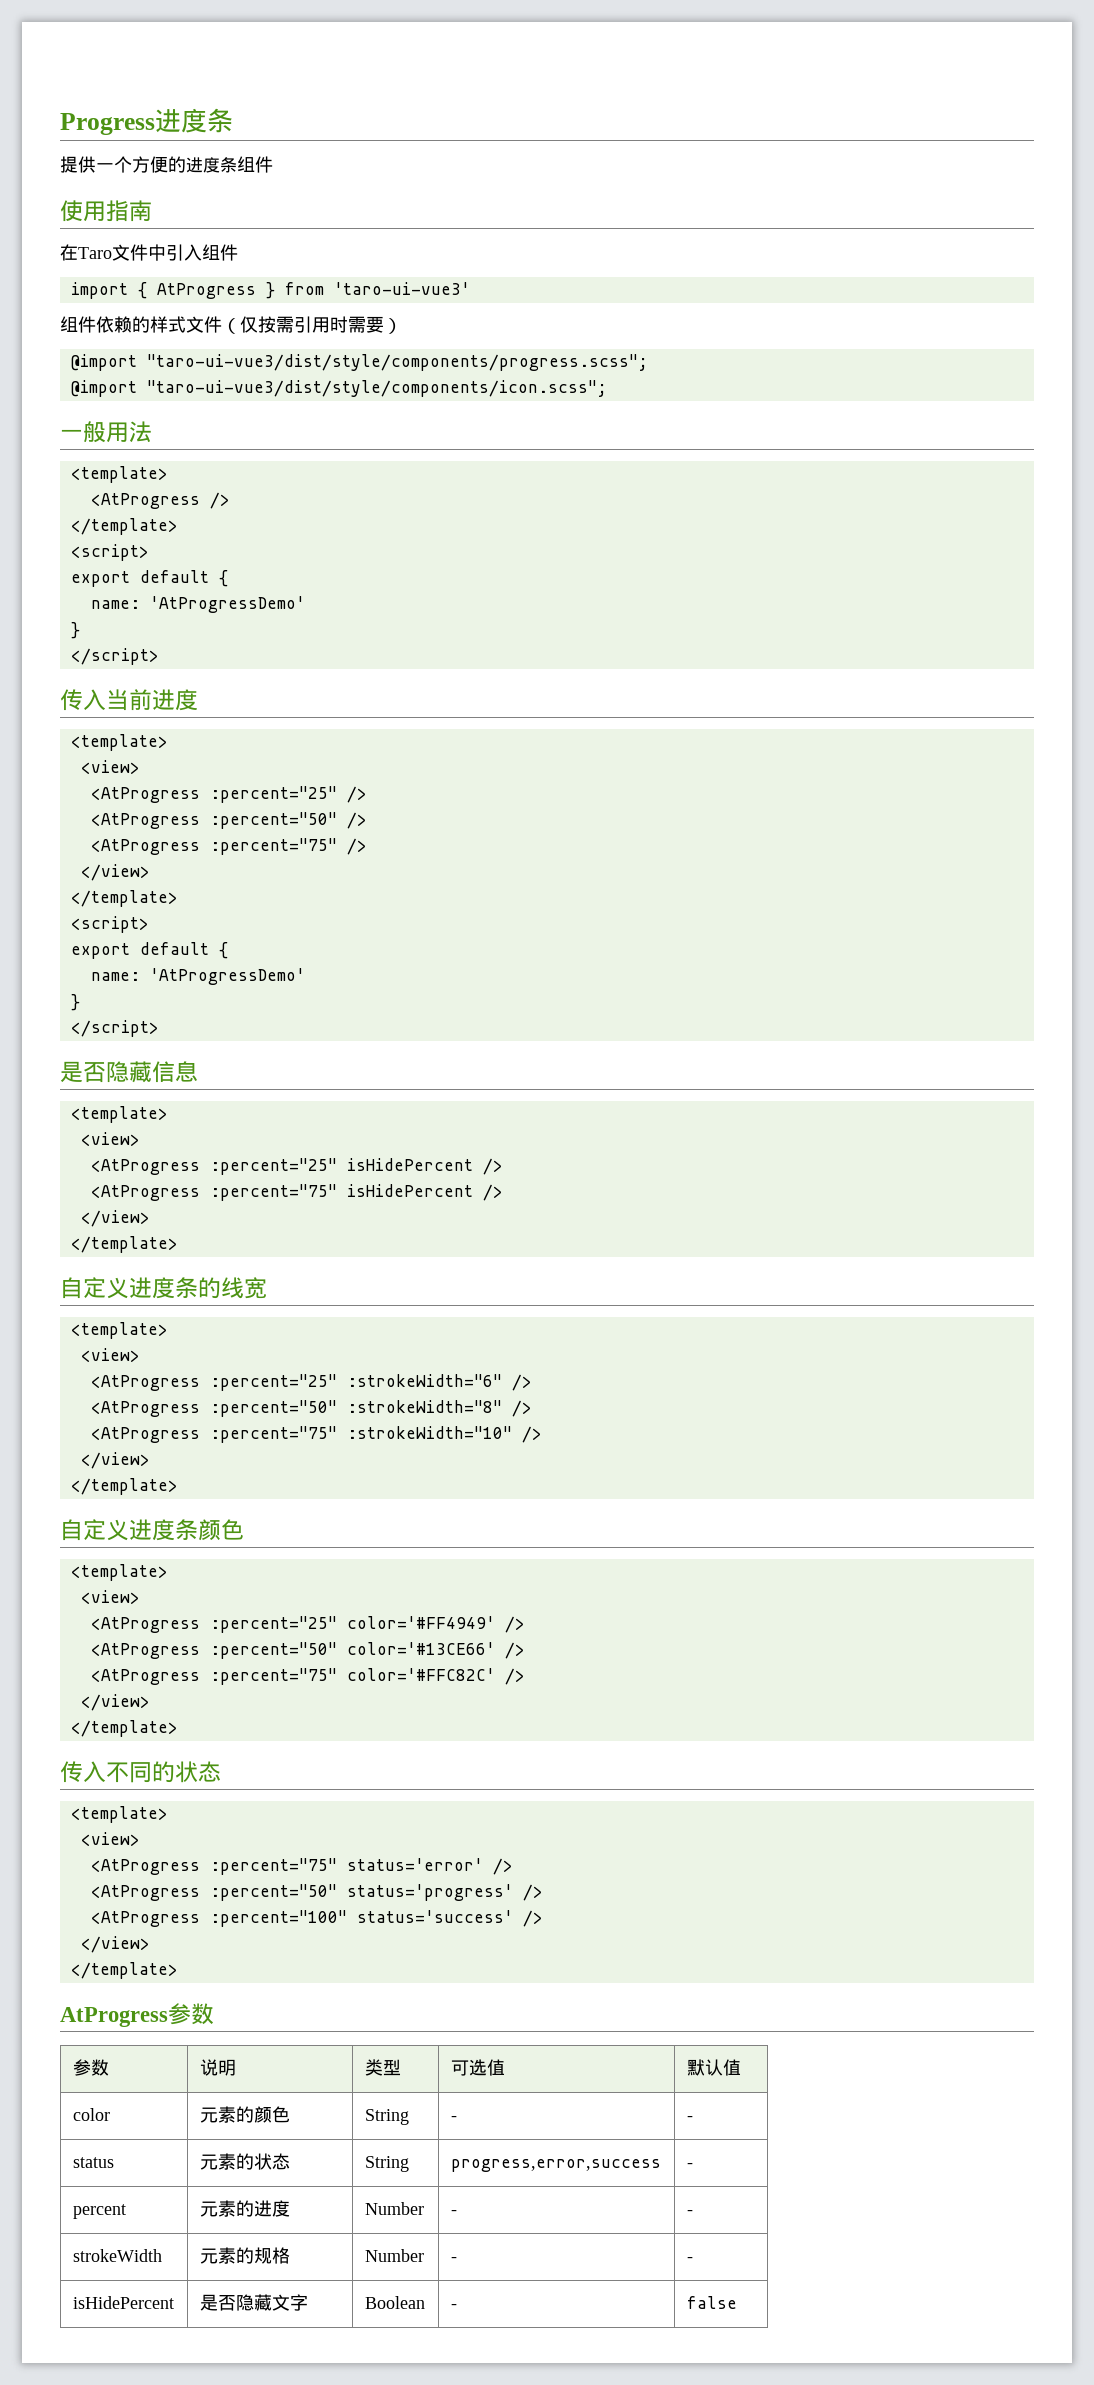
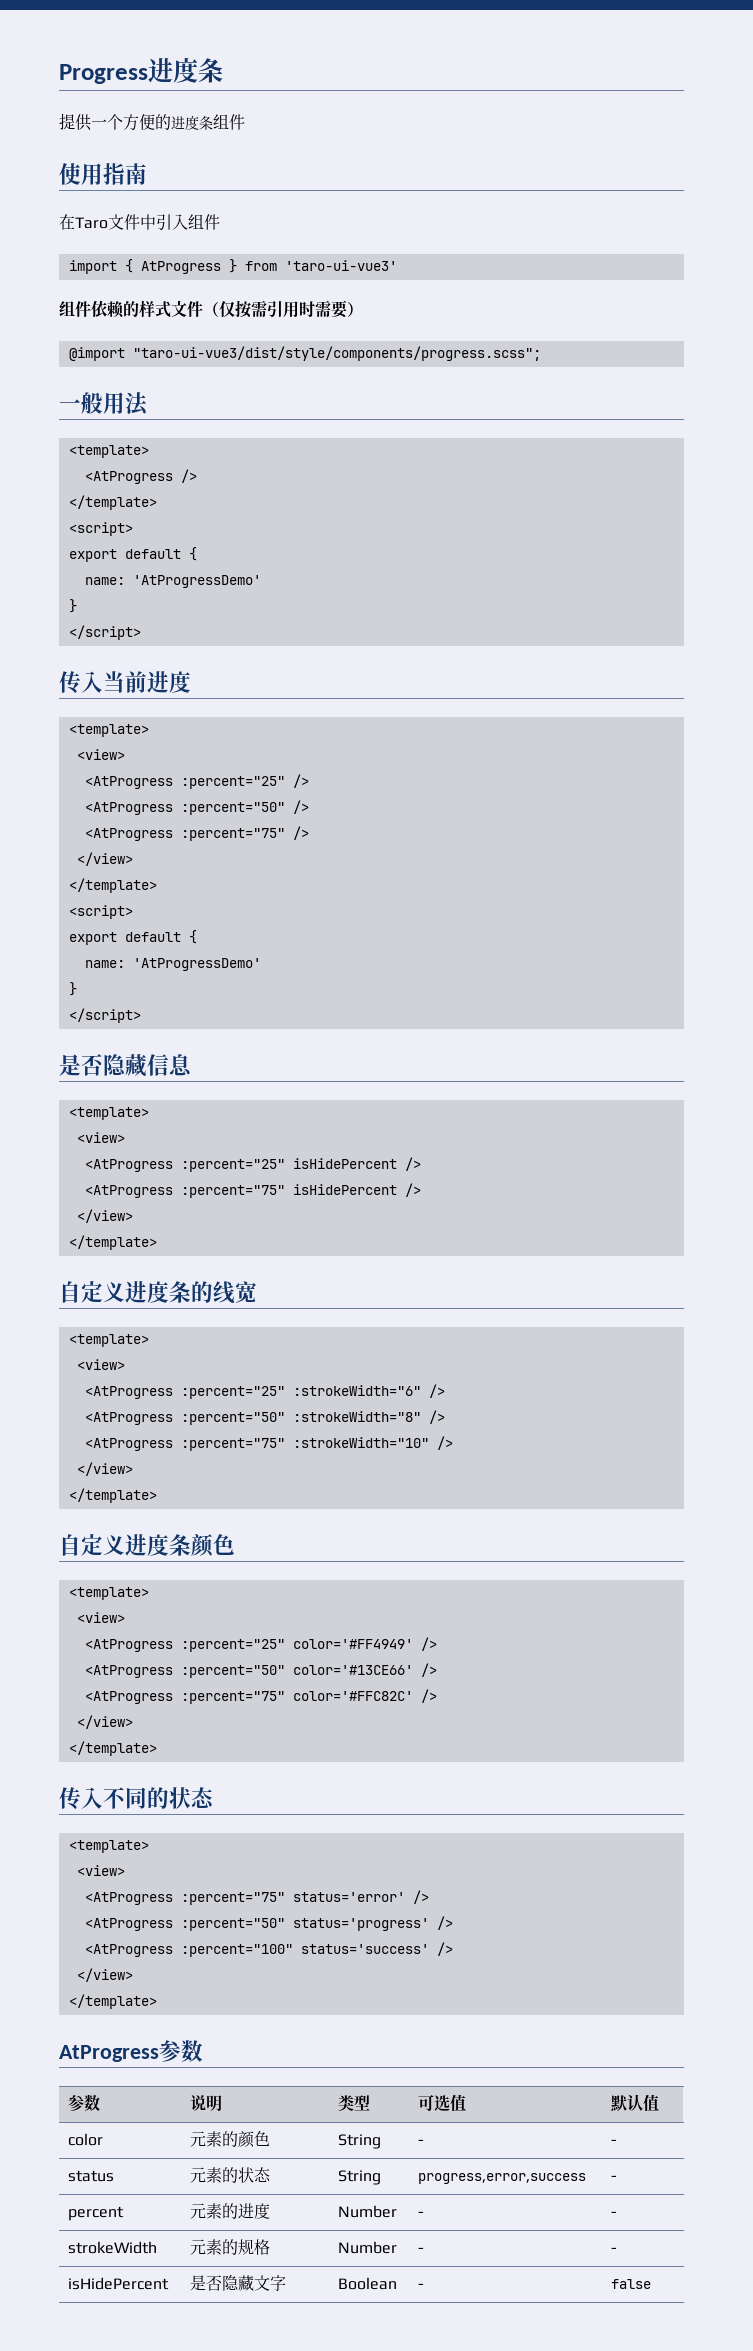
- @import "taro-ui-vue3/dist/style/components/icon.scss";

